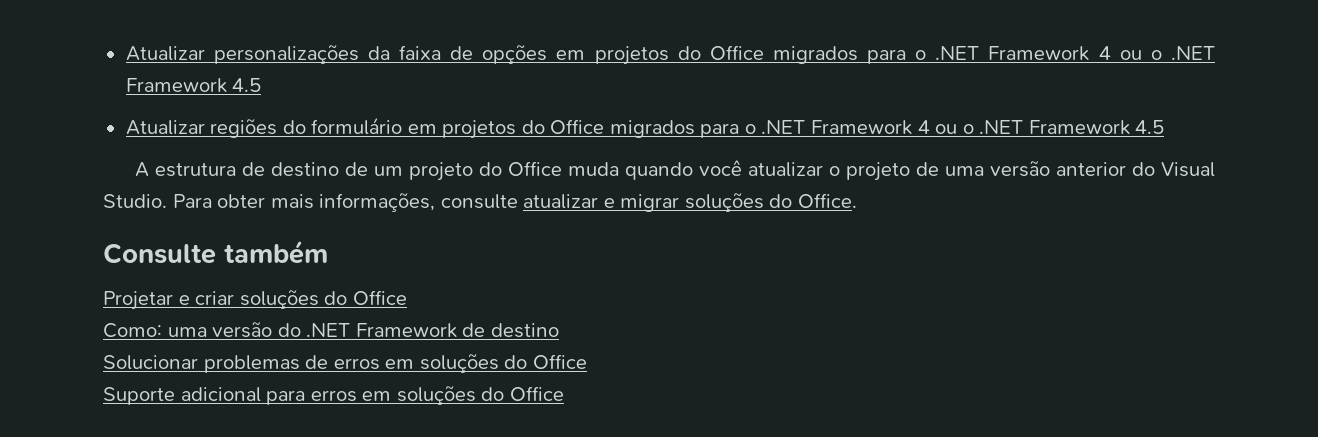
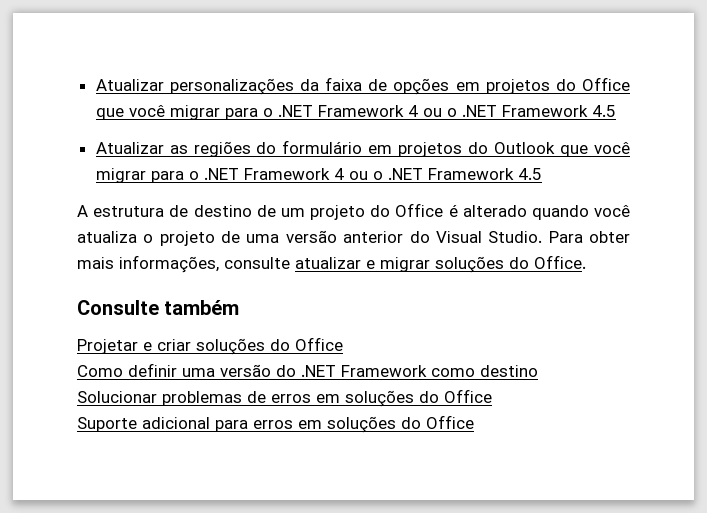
- Atualizar personalizações da faixa de opções em projetos do Office migrados para o .NET Framework 4 ou o .NET Framework 4.5
+ Atualizar personalizações da faixa de opções em projetos do Office que você migrar para o .NET Framework 4 ou o .NET Framework 4.5
- Atualizar regiões do formulário em projetos do Office migrados para o .NET Framework 4 ou o .NET Framework 4.5
+ Atualizar as regiões do formulário em projetos do Outlook que você migrar para o .NET Framework 4 ou o .NET Framework 4.5
- A estrutura de destino de um projeto do Office muda quando você atualizar o projeto de uma versão anterior do Visual Studio.
+ A estrutura de destino de um projeto do Office é alterado quando você atualiza o projeto de uma versão anterior do Visual Studio.
- Como: uma versão do .NET Framework de destino
+ Como definir uma versão do .NET Framework como destino

